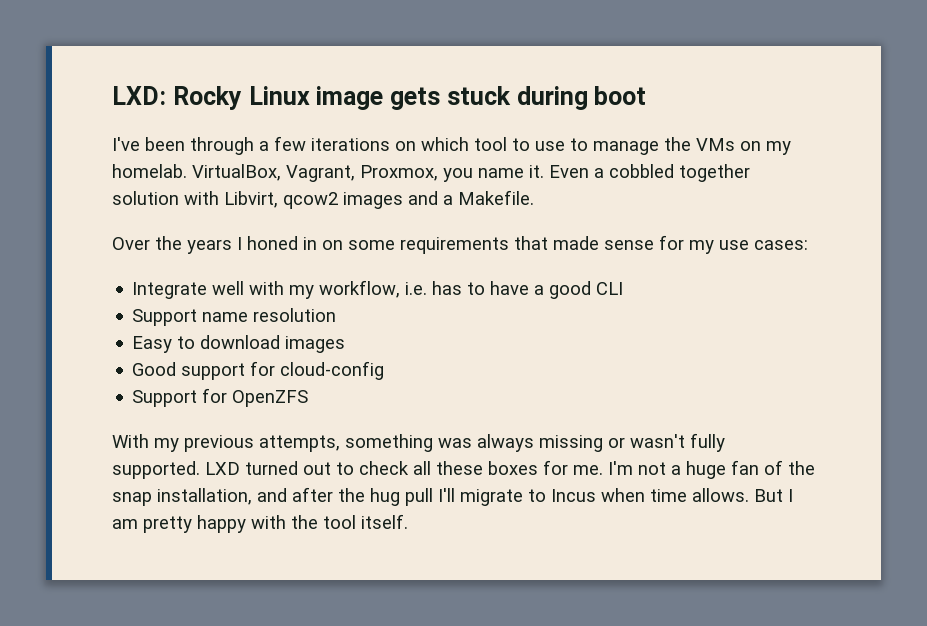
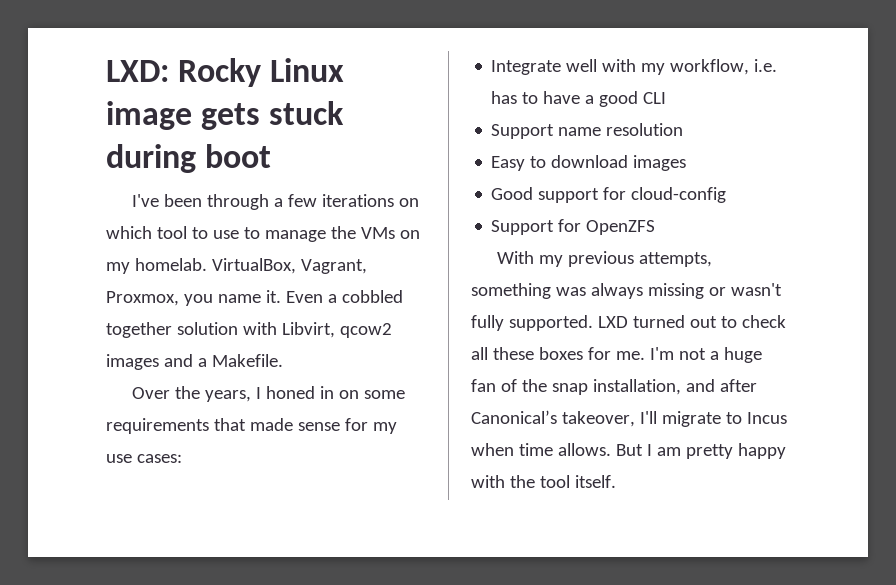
- Over the years I honed in on some requirements that made sense for my use cases:
+ Over the years, I honed in on some requirements that made sense for my use cases:
- I'm not a huge fan of the snap installation, and after the hug pull I'll migrate to Incus when time allows.
+ I'm not a huge fan of the snap installation, and after Canonical’s takeover, I'll migrate to Incus when time allows.

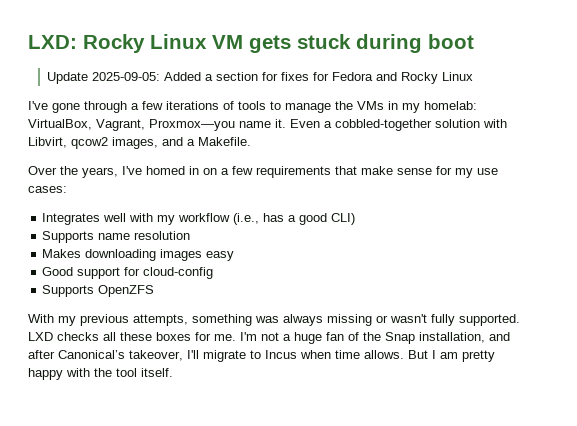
- LXD: Rocky Linux image gets stuck during boot
+ LXD: Rocky Linux VM gets stuck during boot
- I've been through a few iterations on which tool to use to manage the VMs on my homelab. VirtualBox, Vagrant, Proxmox, you name it.
+ Update 2025-09-05: Added a section for fixes for Fedora and Rocky Linux
+ I've gone through a few iterations of tools to manage the VMs in my homelab: VirtualBox, Vagrant, Proxmox—you name it.
- Even a cobbled together solution with Libvirt, qcow2 images and a Makefile.
+ Even a cobbled‑together solution with Libvirt, qcow2 images, and a Makefile.
- Over the years, I honed in on some requirements that made sense for my use cases:
+ Over the years, I've homed in on a few requirements that make sense for my use cases:
- Integrate well with my workflow, i.e. has to have a good CLI
- Support name resolution
+ Integrates well with my workflow (i.e., has a good CLI)
+ Supports name resolution
- Easy to download images
+ Makes downloading images easy
- Support for OpenZFS
+ Supports OpenZFS
- LXD turned out to check all these boxes for me.
+ LXD checks all these boxes for me.
- I'm not a huge fan of the snap installation, and after Canonical’s takeover, I'll migrate to Incus when time allows.
+ I'm not a huge fan of the Snap installation, and after Canonical’s takeover, I'll migrate to Incus when time allows.

